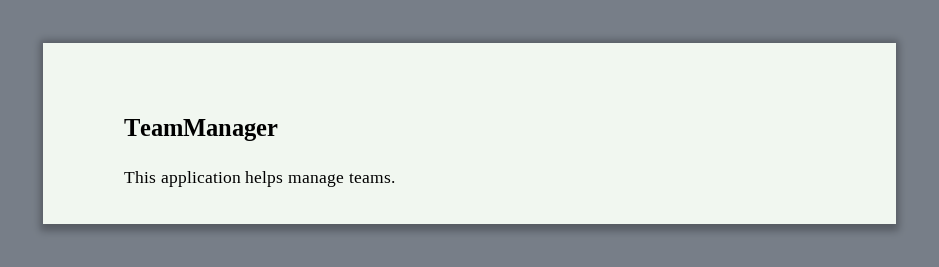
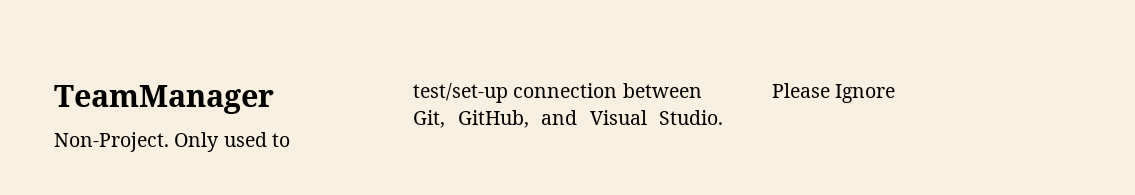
- This application helps manage teams.
+ Non-Project. Only used to test/set-up connection between Git, GitHub, and Visual Studio. Please Ignore

